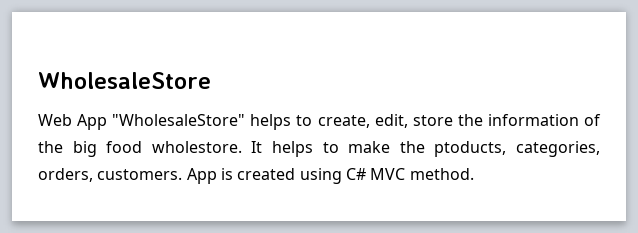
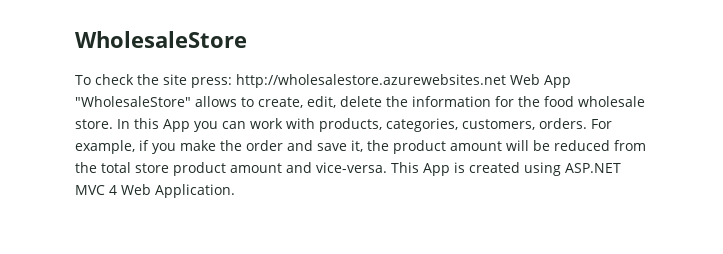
- Web App "WholesaleStore" helps to create, edit, store the information of the big food wholestore. It helps to make the ptoducts, categories, orders, customers. App is created using C# MVC method.
+ To check the site press: http://wholesalestore.azurewebsites.net Web App "WholesaleStore" allows to create, edit, delete the information for the food wholesale store. In this App you can work with products, categories, customers, orders. For example, if you make the order and save it, the product amount will be reduced from the total store product amount and vice-versa. This App is created using ASP.NET MVC 4 Web Application.

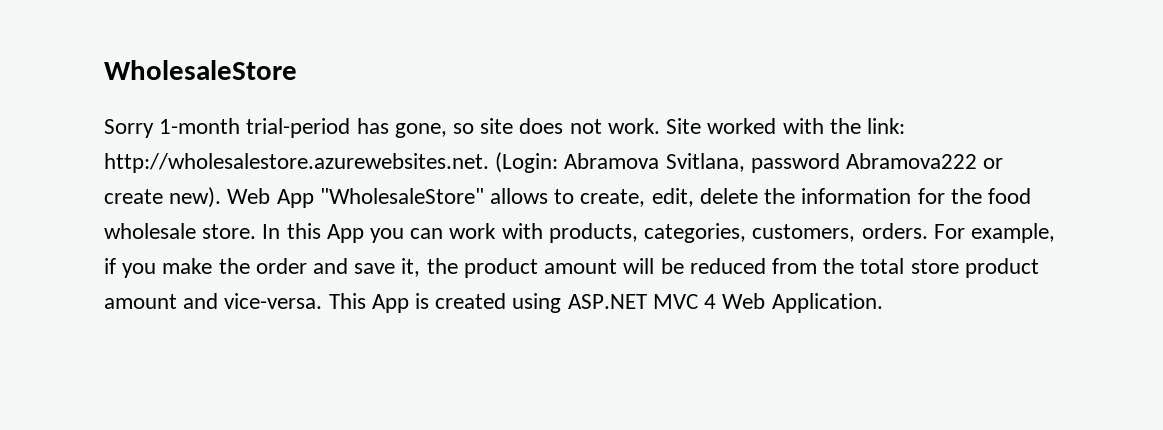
- To check the site press: http://wholesalestore.azurewebsites.net Web App "WholesaleStore" allows to create, edit, delete the information for the food wholesale store.
+ Sorry 1-month trial-period has gone, so site does not work. Site worked with the link: http://wholesalestore.azurewebsites.net. (Login: Abramova Svitlana, password Abramova222 or create new). Web App "WholesaleStore" allows to create, edit, delete the information for the food wholesale store.

